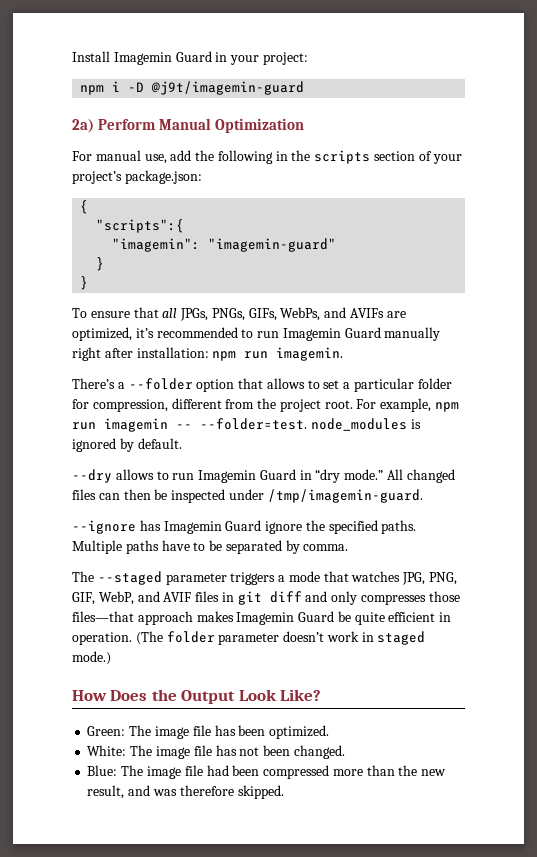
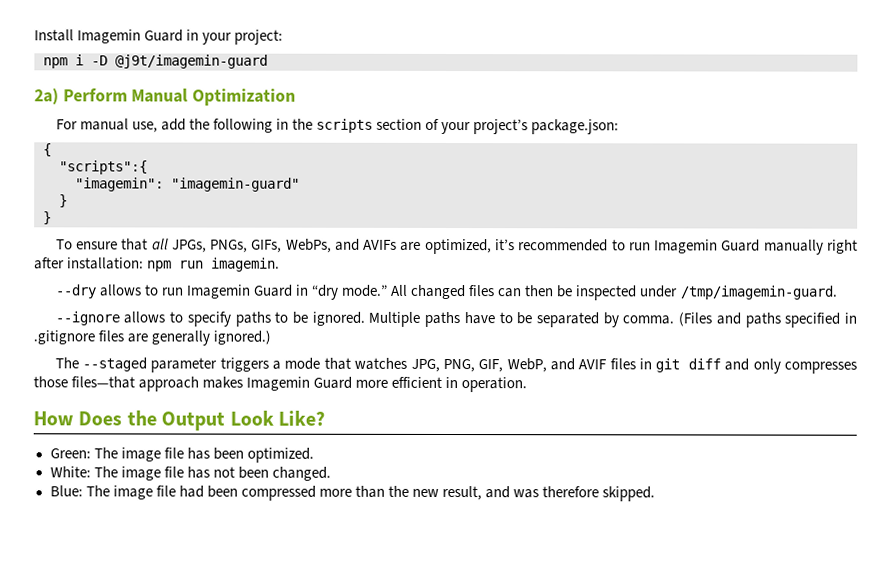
- There’s a --folder option that allows to set a particular folder for compression, different from the project root. For example, npm run imagemin -- --folder=test. node_modules is ignored by default.
- --ignore has Imagemin Guard ignore the specified paths.
+ --ignore allows to specify paths to be ignored.
+ (Files and paths specified in .gitignore files are generally ignored.)
- The --staged parameter triggers a mode that watches JPG, PNG, GIF, WebP, and AVIF files in git diff and only compresses those files—that approach makes Imagemin Guard be quite efficient in operation. (The folder parameter doesn’t work in staged mode.)
+ The --staged parameter triggers a mode that watches JPG, PNG, GIF, WebP, and AVIF files in git diff and only compresses those files—that approach makes Imagemin Guard more efficient in operation.

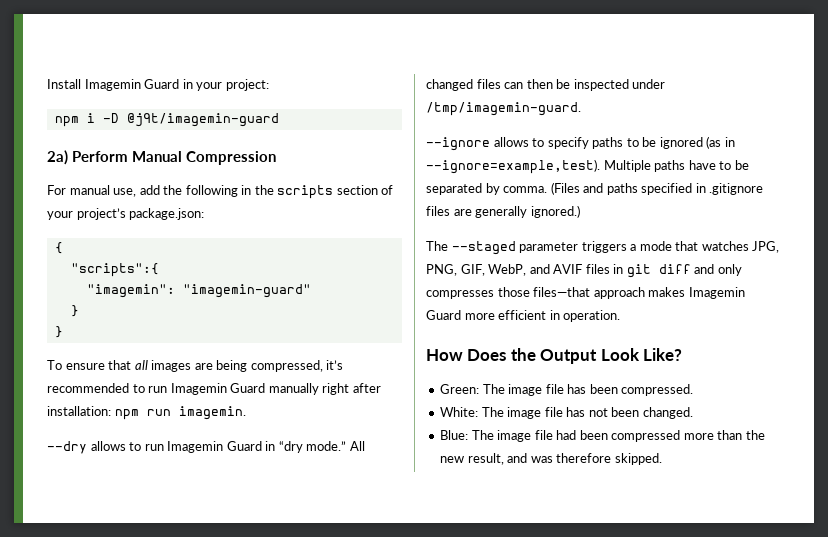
- 2a) Perform Manual Optimization
+ 2a) Perform Manual Compression
- To ensure that all JPGs, PNGs, GIFs, WebPs, and AVIFs are optimized, it’s recommended to run Imagemin Guard manually right after installation: npm run imagemin.
+ To ensure that all images are being compressed, it’s recommended to run Imagemin Guard manually right after installation: npm run imagemin.
- --ignore allows to specify paths to be ignored.
+ --ignore allows to specify paths to be ignored (as in --ignore=example,test).
- Green: The image file has been optimized.
+ Green: The image file has been compressed.

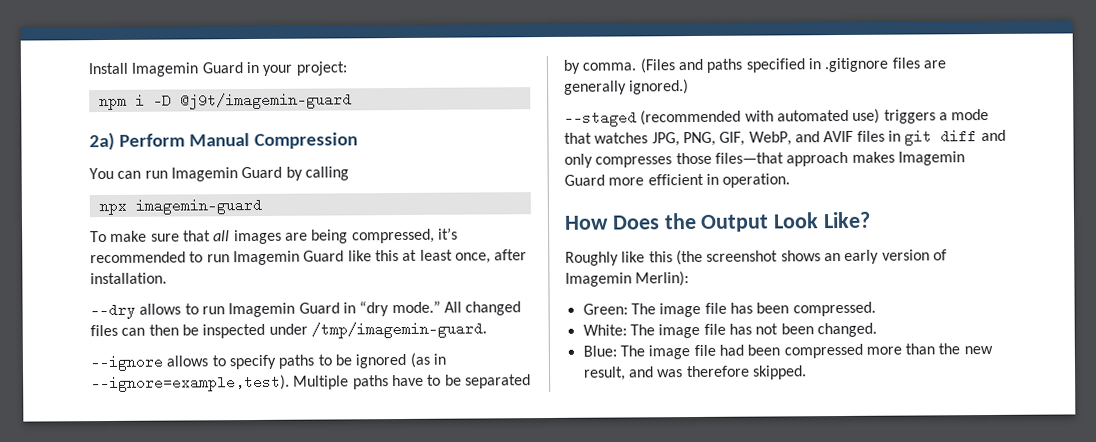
- For manual use, add the following in the scripts section of your project’s package.json:
- {
- "scripts":{
- "imagemin": "imagemin-guard"
- }
- }
+ You can run Imagemin Guard by calling
+ npx imagemin-guard
- To ensure that all images are being compressed, it’s recommended to run Imagemin Guard manually right after installation: npm run imagemin.
+ To make sure that all images are being compressed, it’s recommended to run Imagemin Guard like this at least once, after installation.
- The --staged parameter triggers a mode that watches JPG, PNG, GIF, WebP, and AVIF files in git diff and only compresses those files—that approach makes Imagemin Guard more efficient in operation.
+ --staged (recommended with automated use) triggers a mode that watches JPG, PNG, GIF, WebP, and AVIF files in git diff and only compresses those files—that approach makes Imagemin Guard more efficient in operation.
+ Roughly like this (the screenshot shows an early version of Imagemin Merlin):

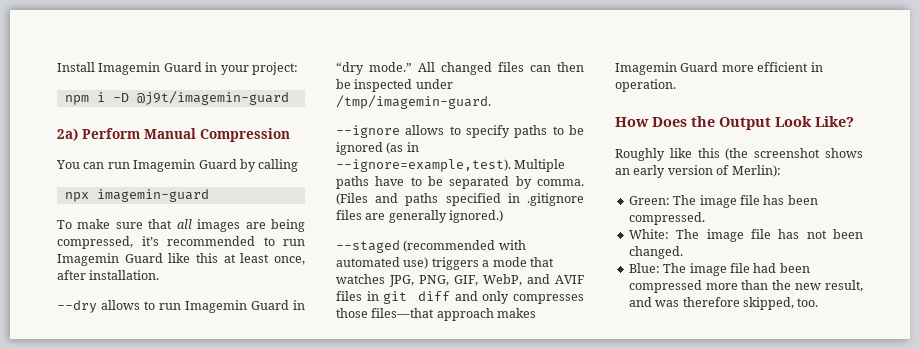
- Roughly like this (the screenshot shows an early version of Imagemin Merlin):
+ Roughly like this (the screenshot shows an early version of Merlin):
- Blue: The image file had been compressed more than the new result, and was therefore skipped.
+ Blue: The image file had been compressed more than the new result, and was therefore skipped, too.

